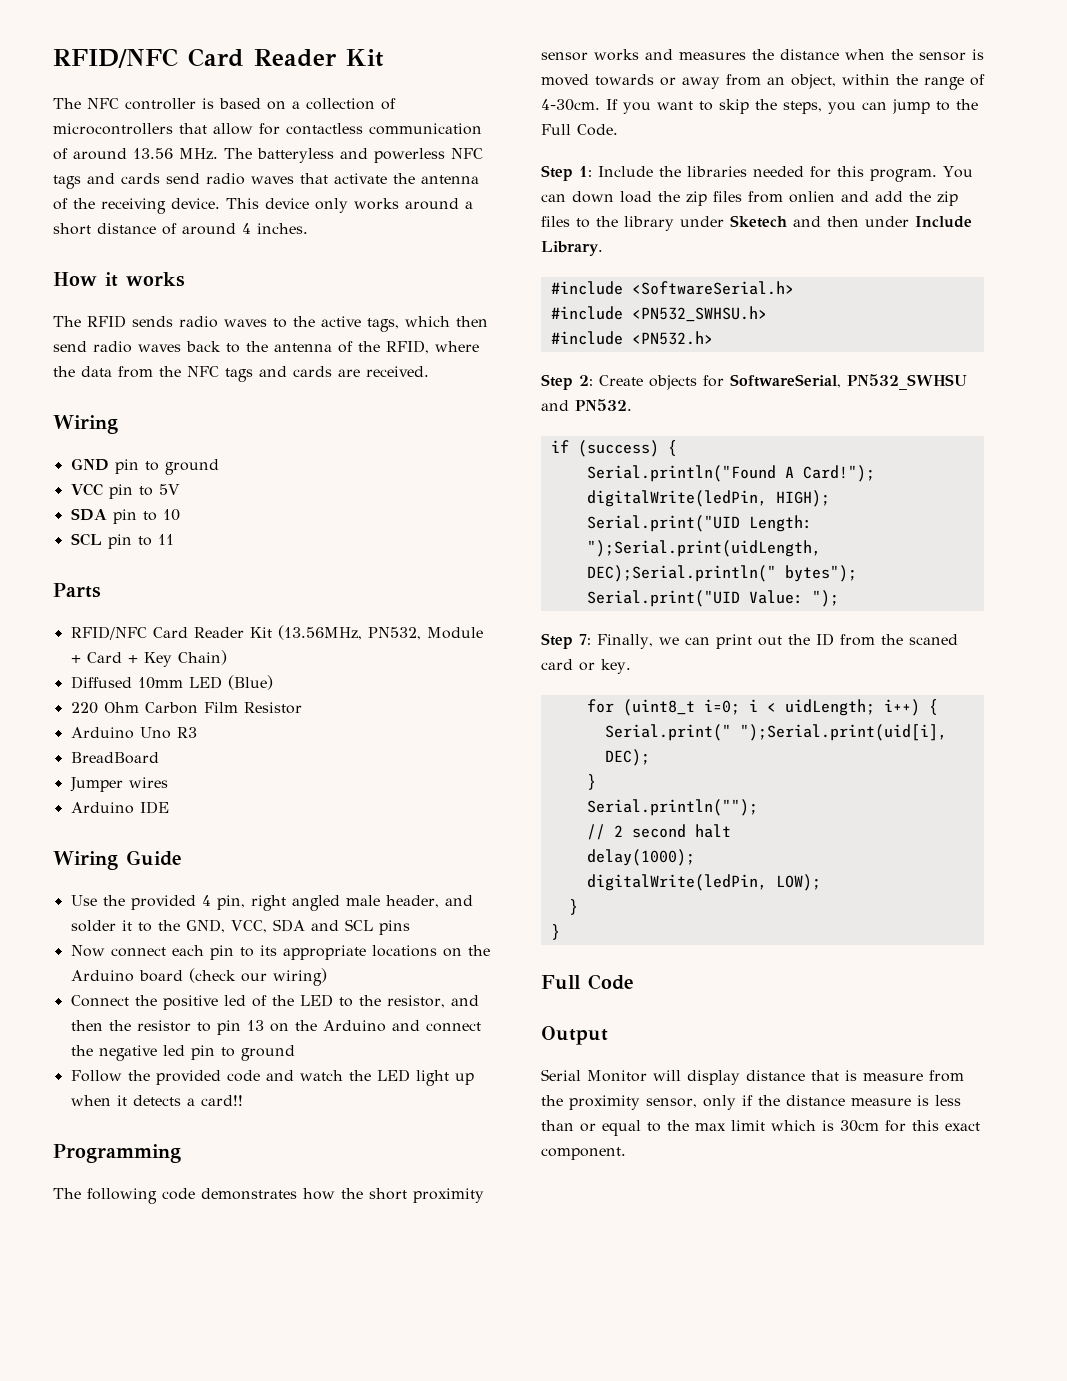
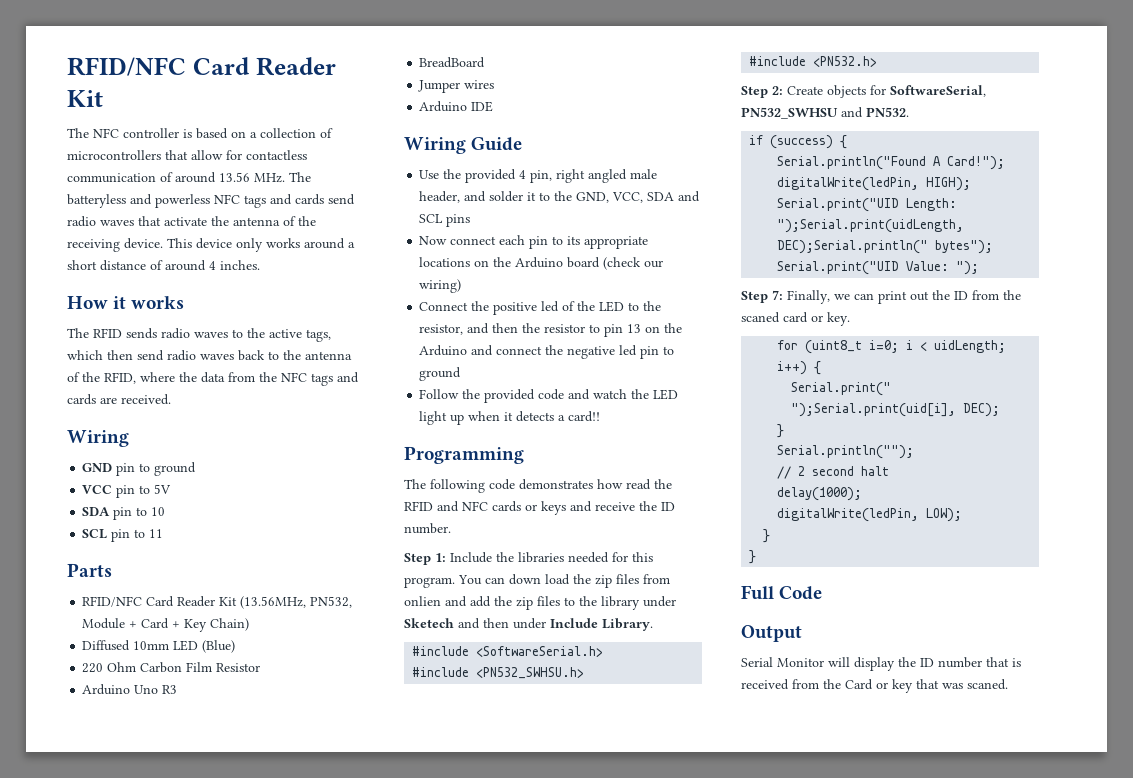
- The following code demonstrates how the short proximity sensor works and measures the distance when the sensor is moved towards or away from an object, within the range of 4-30cm. If you want to skip the steps, you can jump to the Full Code.
+ The following code demonstrates how read the RFID and NFC cards or keys and receive the ID number.
- Serial Monitor will display distance that is measure from the proximity sensor, only if the distance measure is less than or equal to the max limit which is 30cm for this exact component.
+ Serial Monitor will display the ID number that is received from the Card or key that was scaned.

